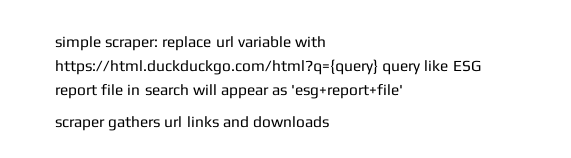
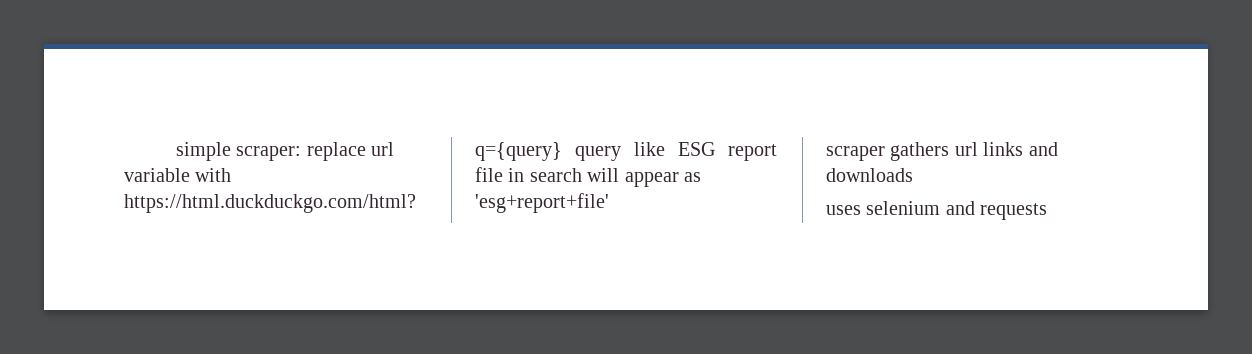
+ uses selenium and requests

